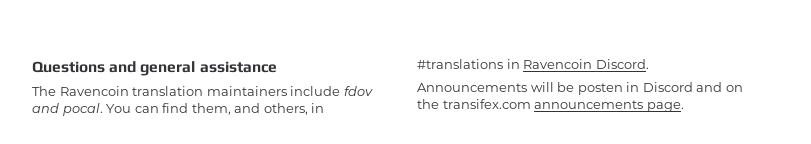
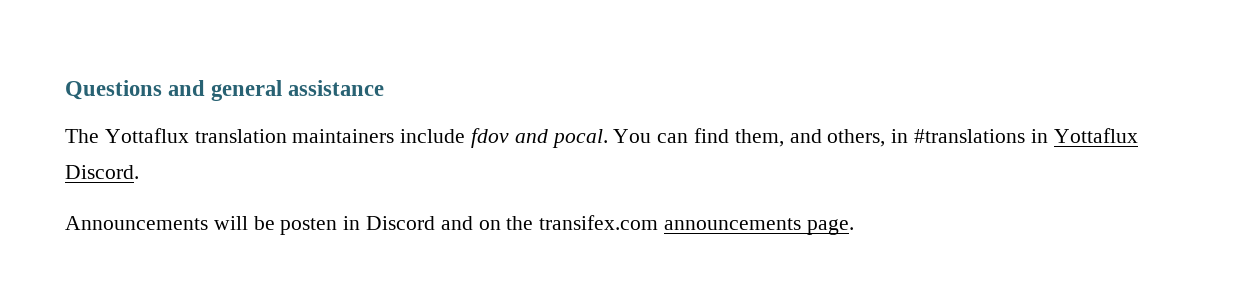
- The Ravencoin translation maintainers include fdov and pocal.
+ The Yottaflux translation maintainers include fdov and pocal.
- You can find them, and others, in #translations in Ravencoin Discord.
+ You can find them, and others, in #translations in Yottaflux Discord.

